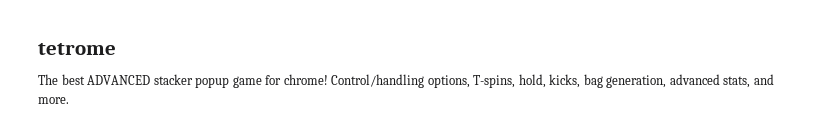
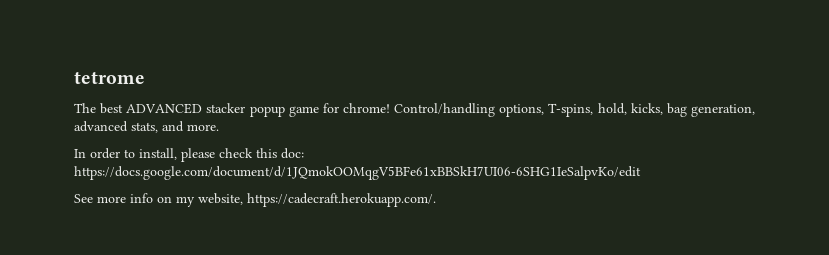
+ In order to install, please check this doc: https://docs.google.com/document/d/1JQmokOOMqgV5BFe61xBBSkH7UI06-6SHG1IeSalpvKo/edit
+ See more info on my website, https://cadecraft.herokuapp.com/.

